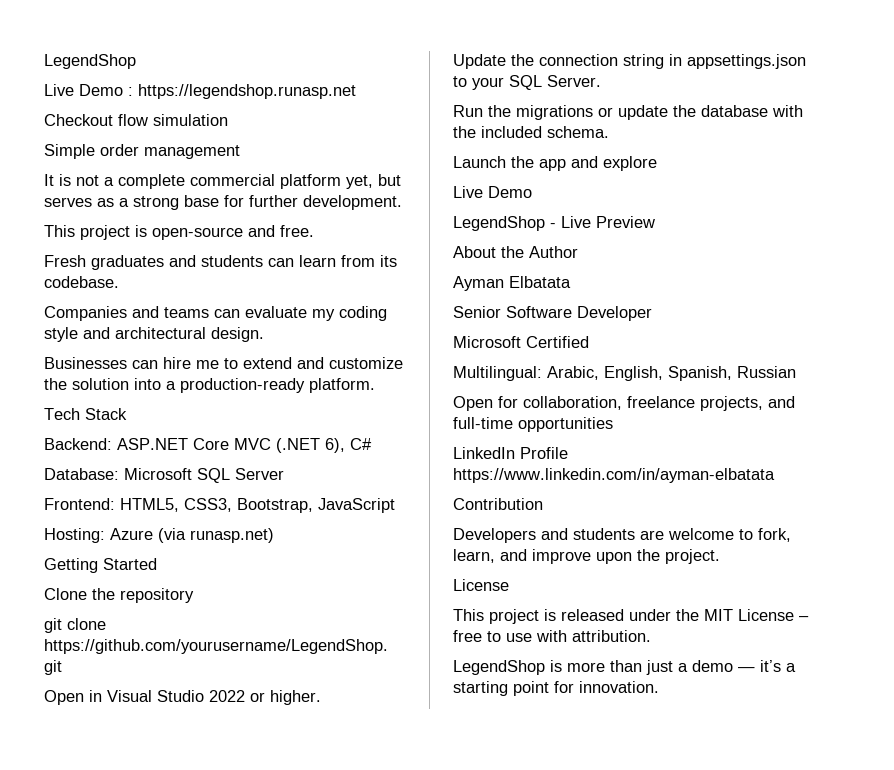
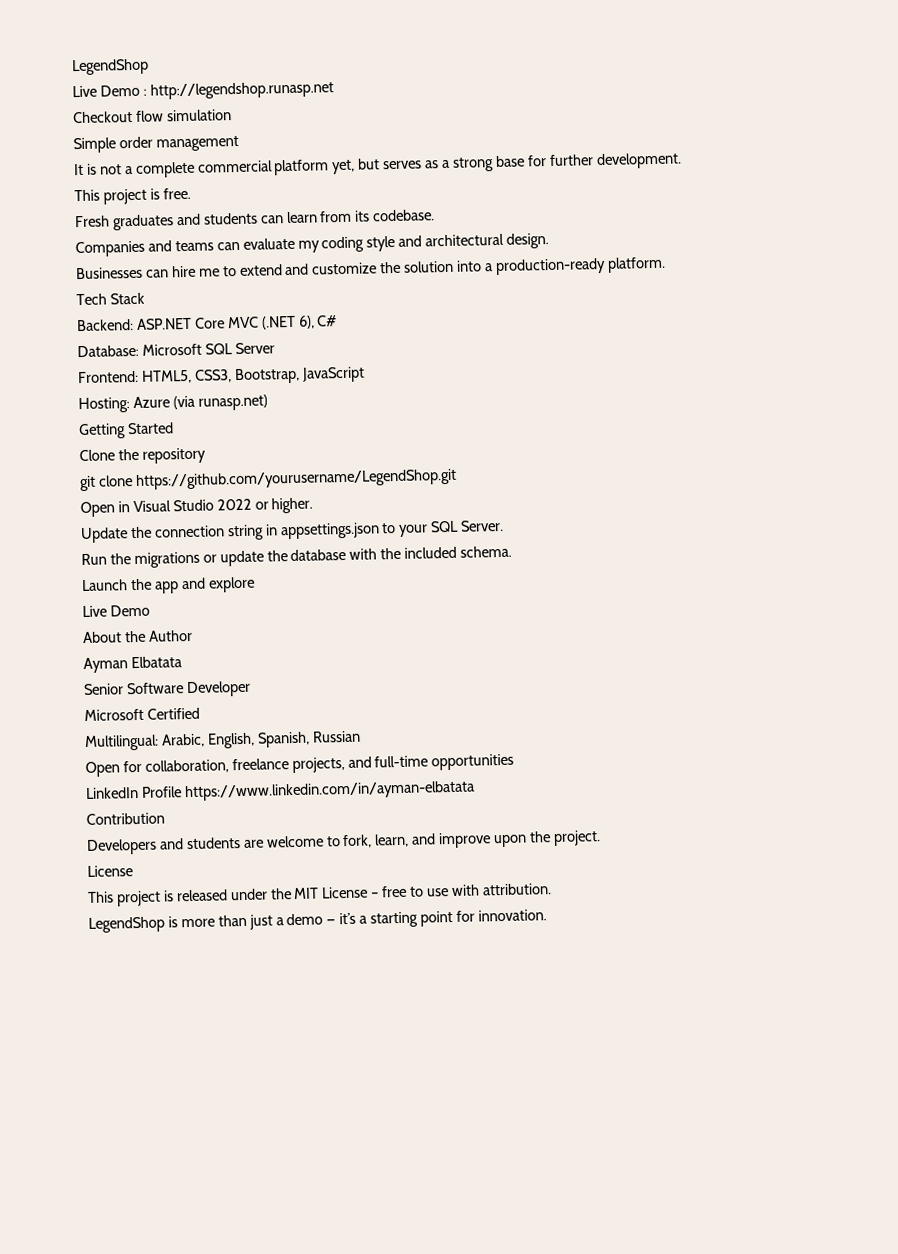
- Live Demo : https://legendshop.runasp.net
+ Live Demo : http://legendshop.runasp.net
- This project is open-source and free.
+ This project is free.
- LegendShop - Live Preview

